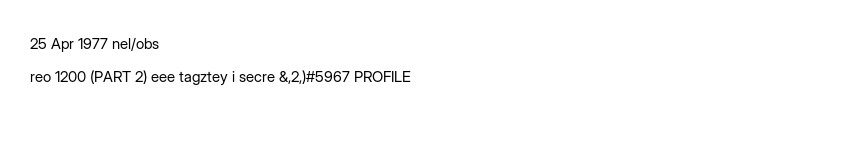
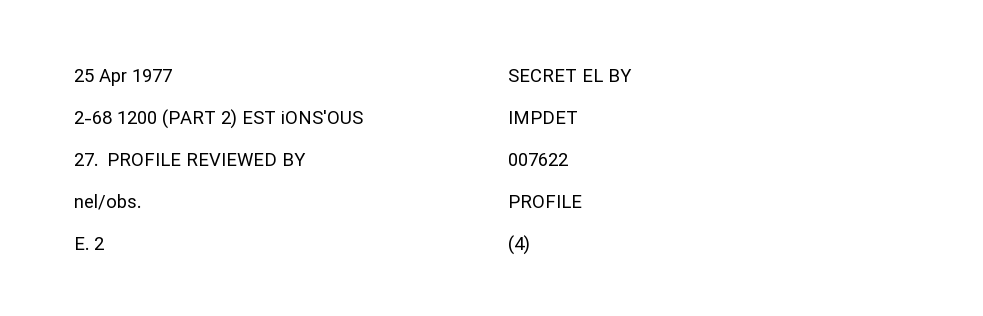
- 25 Apr 1977 nel/obs
- reo 1200 (PART 2) eee tagztey i secre &,2,)#5967 PROFILE
+ 25 Apr 1977
+ 2-68 1200 (PART 2) EST iONS'OUS
+ 27. PROFILE REVIEWED BY
+ nel/obs.
+ E. 2
+ SECRET EL BY
+ IMPDET
+ 007622
+ PROFILE
+ (4)

